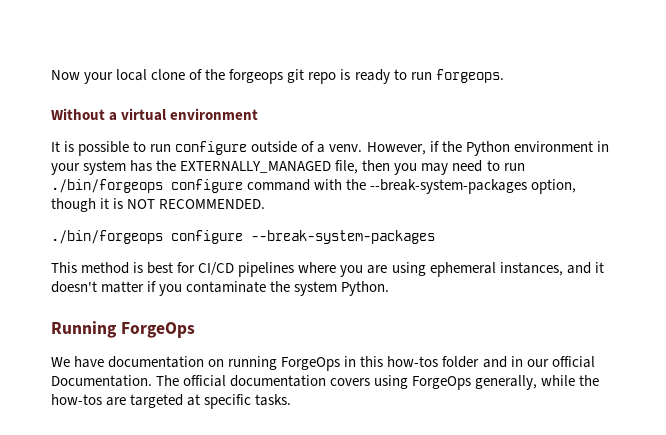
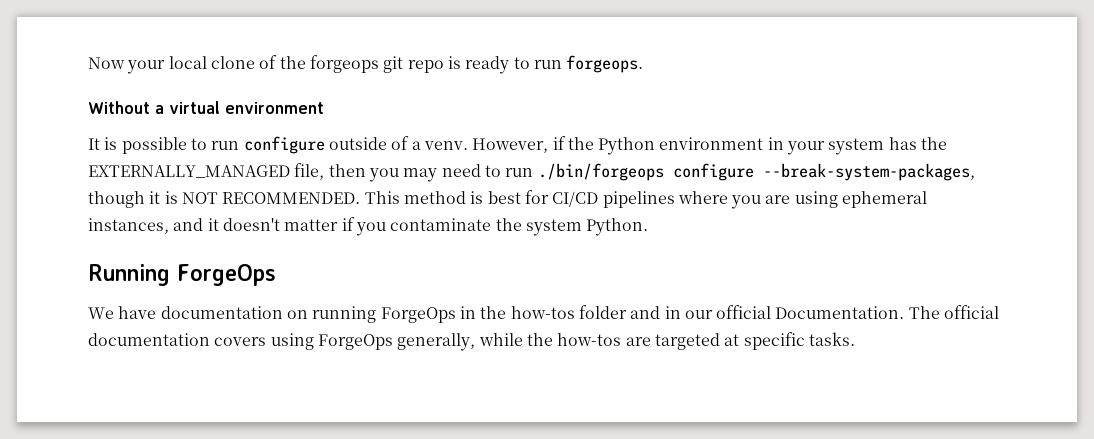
- However, if the Python environment in your system has the EXTERNALLY_MANAGED file, then you may need to run ./bin/forgeops configure command with the --break-system-packages option, though it is NOT RECOMMENDED.
- ./bin/forgeops configure --break-system-packages
- This method is best for CI/CD pipelines where you are using ephemeral instances, and it doesn't matter if you contaminate the system Python.
+ However, if the Python environment in your system has the EXTERNALLY_MANAGED file, then you may need to run ./bin/forgeops configure --break-system-packages, though it is NOT RECOMMENDED. This method is best for CI/CD pipelines where you are using ephemeral instances, and it doesn't matter if you contaminate the system Python.
- We have documentation on running ForgeOps in this how-tos folder and in our official Documentation.
+ We have documentation on running ForgeOps in the how-tos folder and in our official Documentation.

